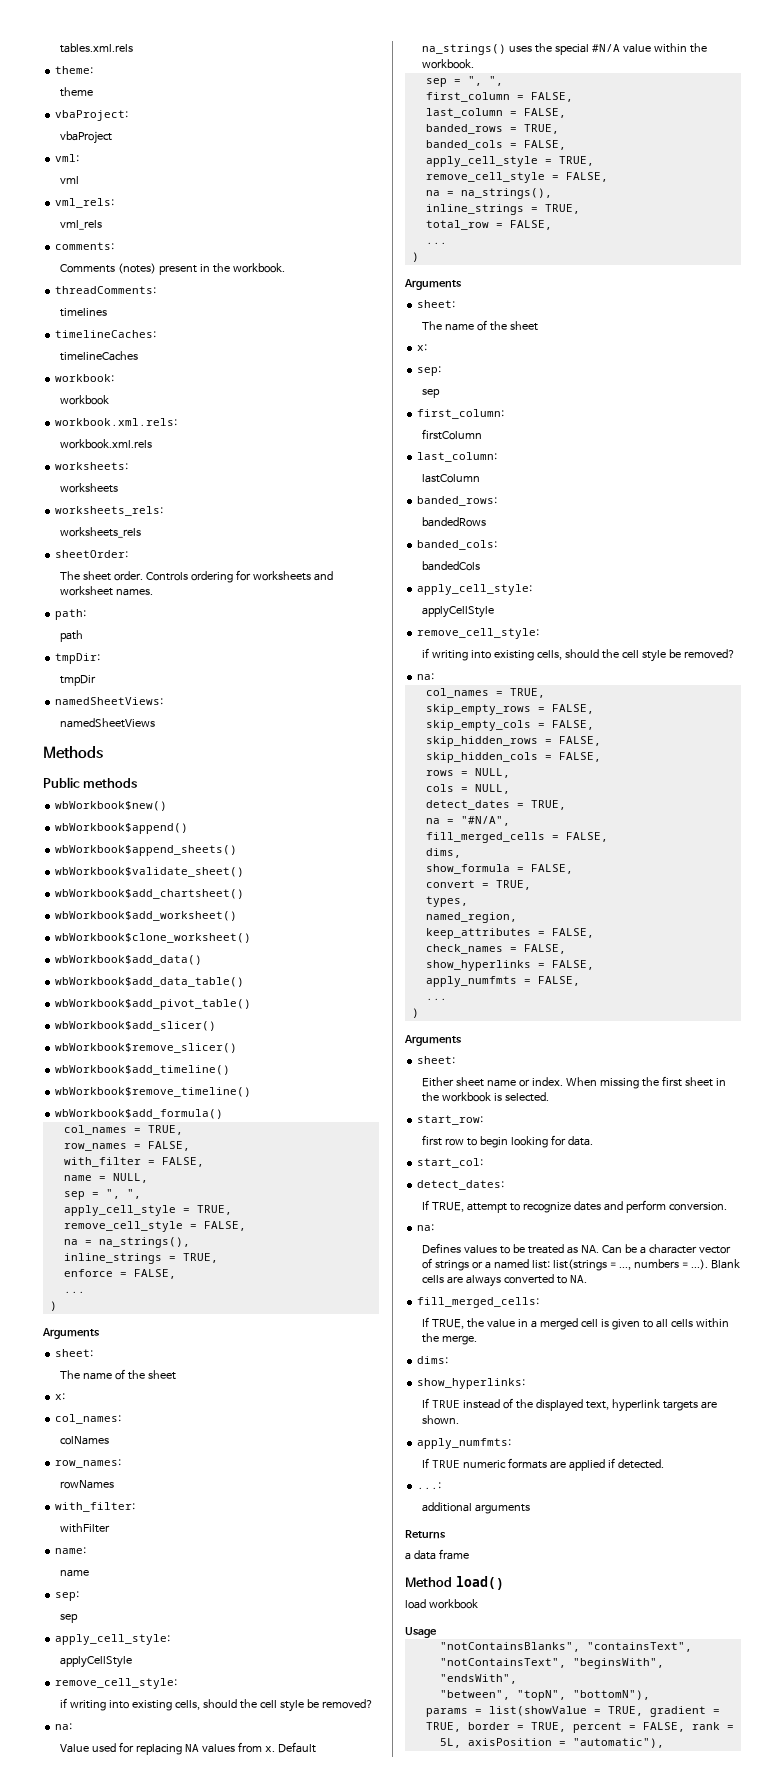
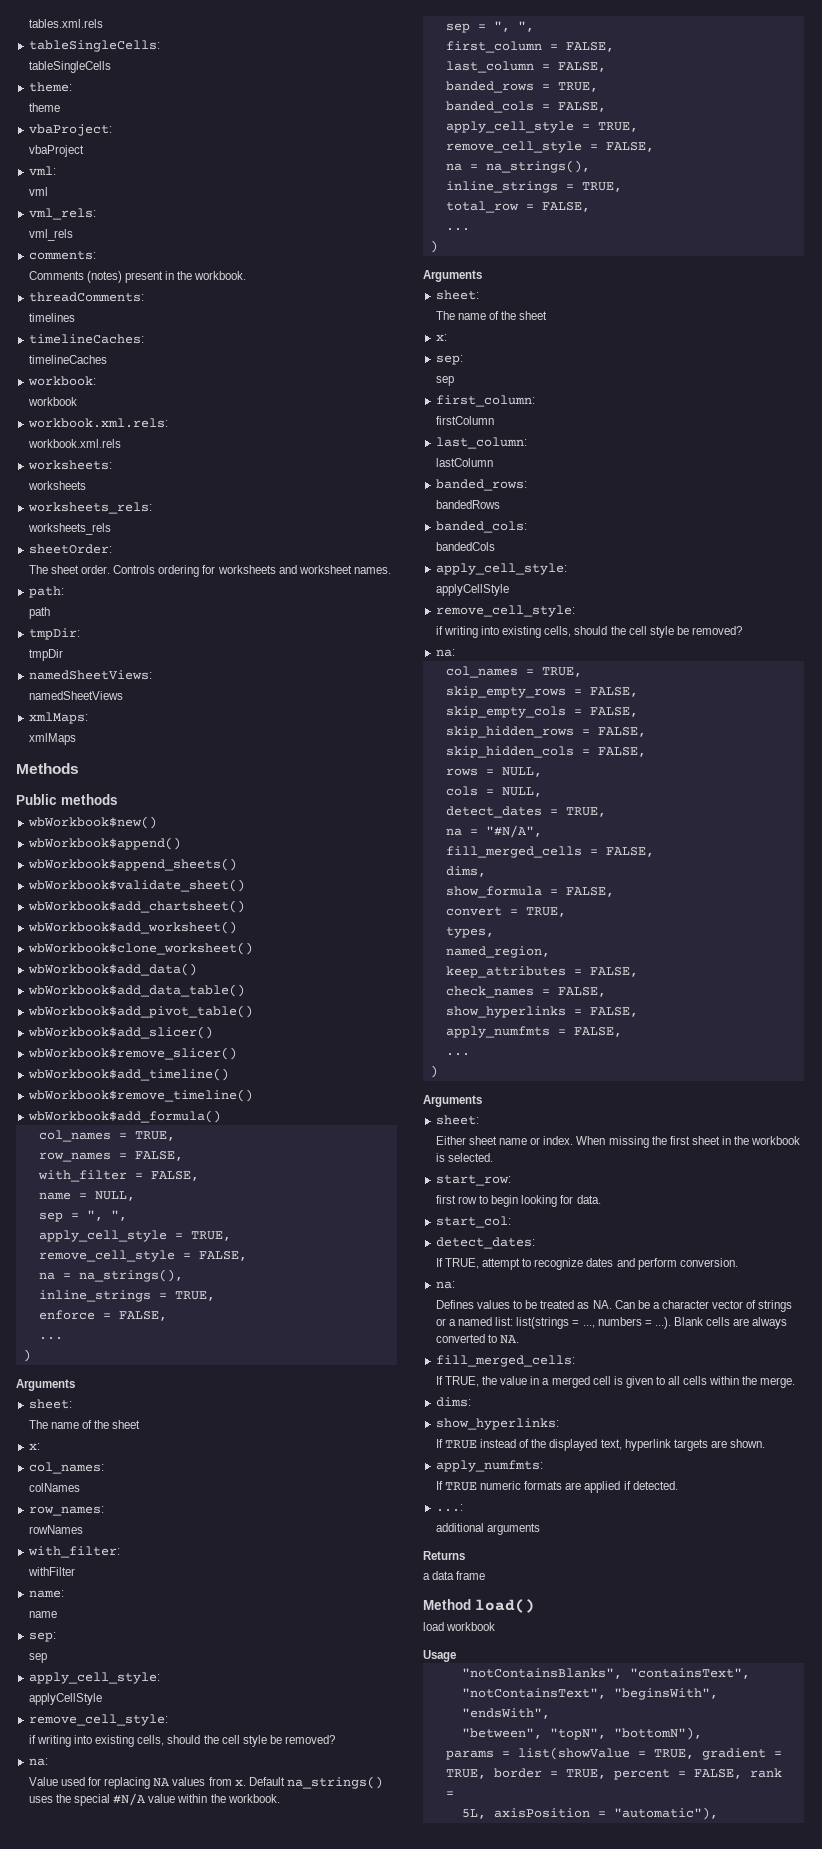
+ tableSingleCells:
+ tableSingleCells
+ xmlMaps:
+ xmlMaps

